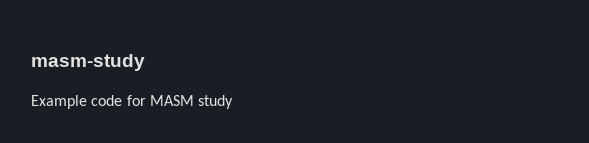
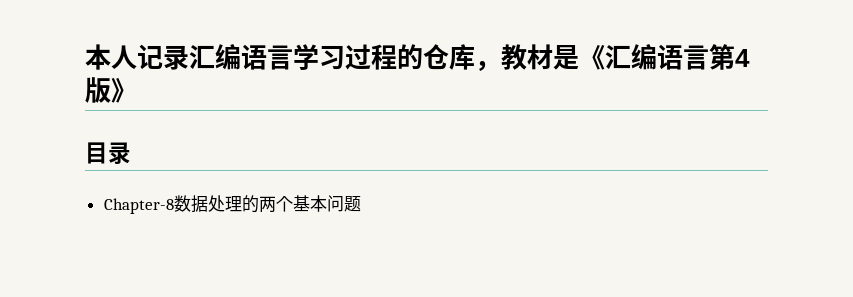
- masm-study
- Example code for MASM study
+ 本人记录汇编语言学习过程的仓库，教材是《汇编语言第4版》
+ 目录
+ Chapter-8数据处理的两个基本问题

